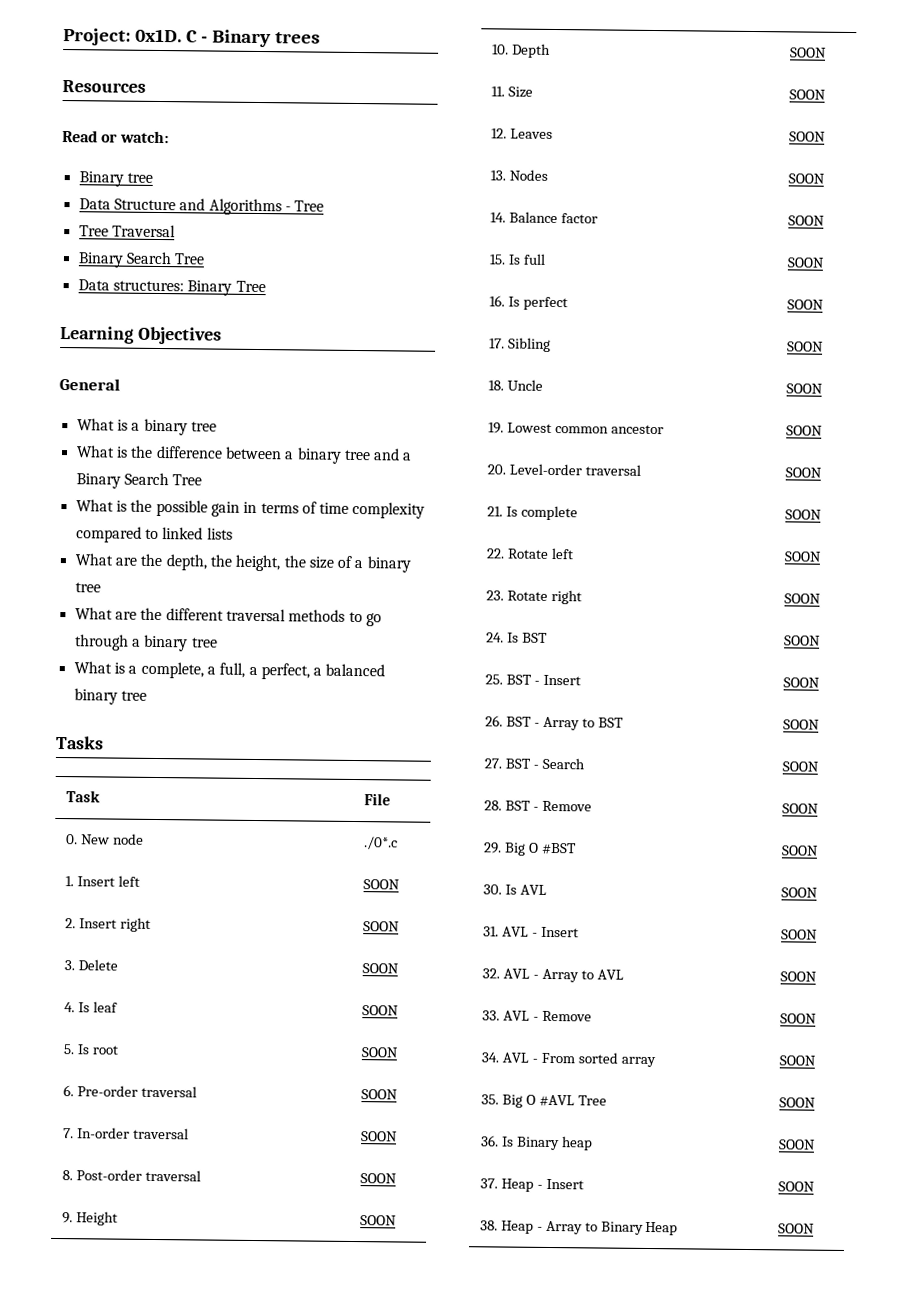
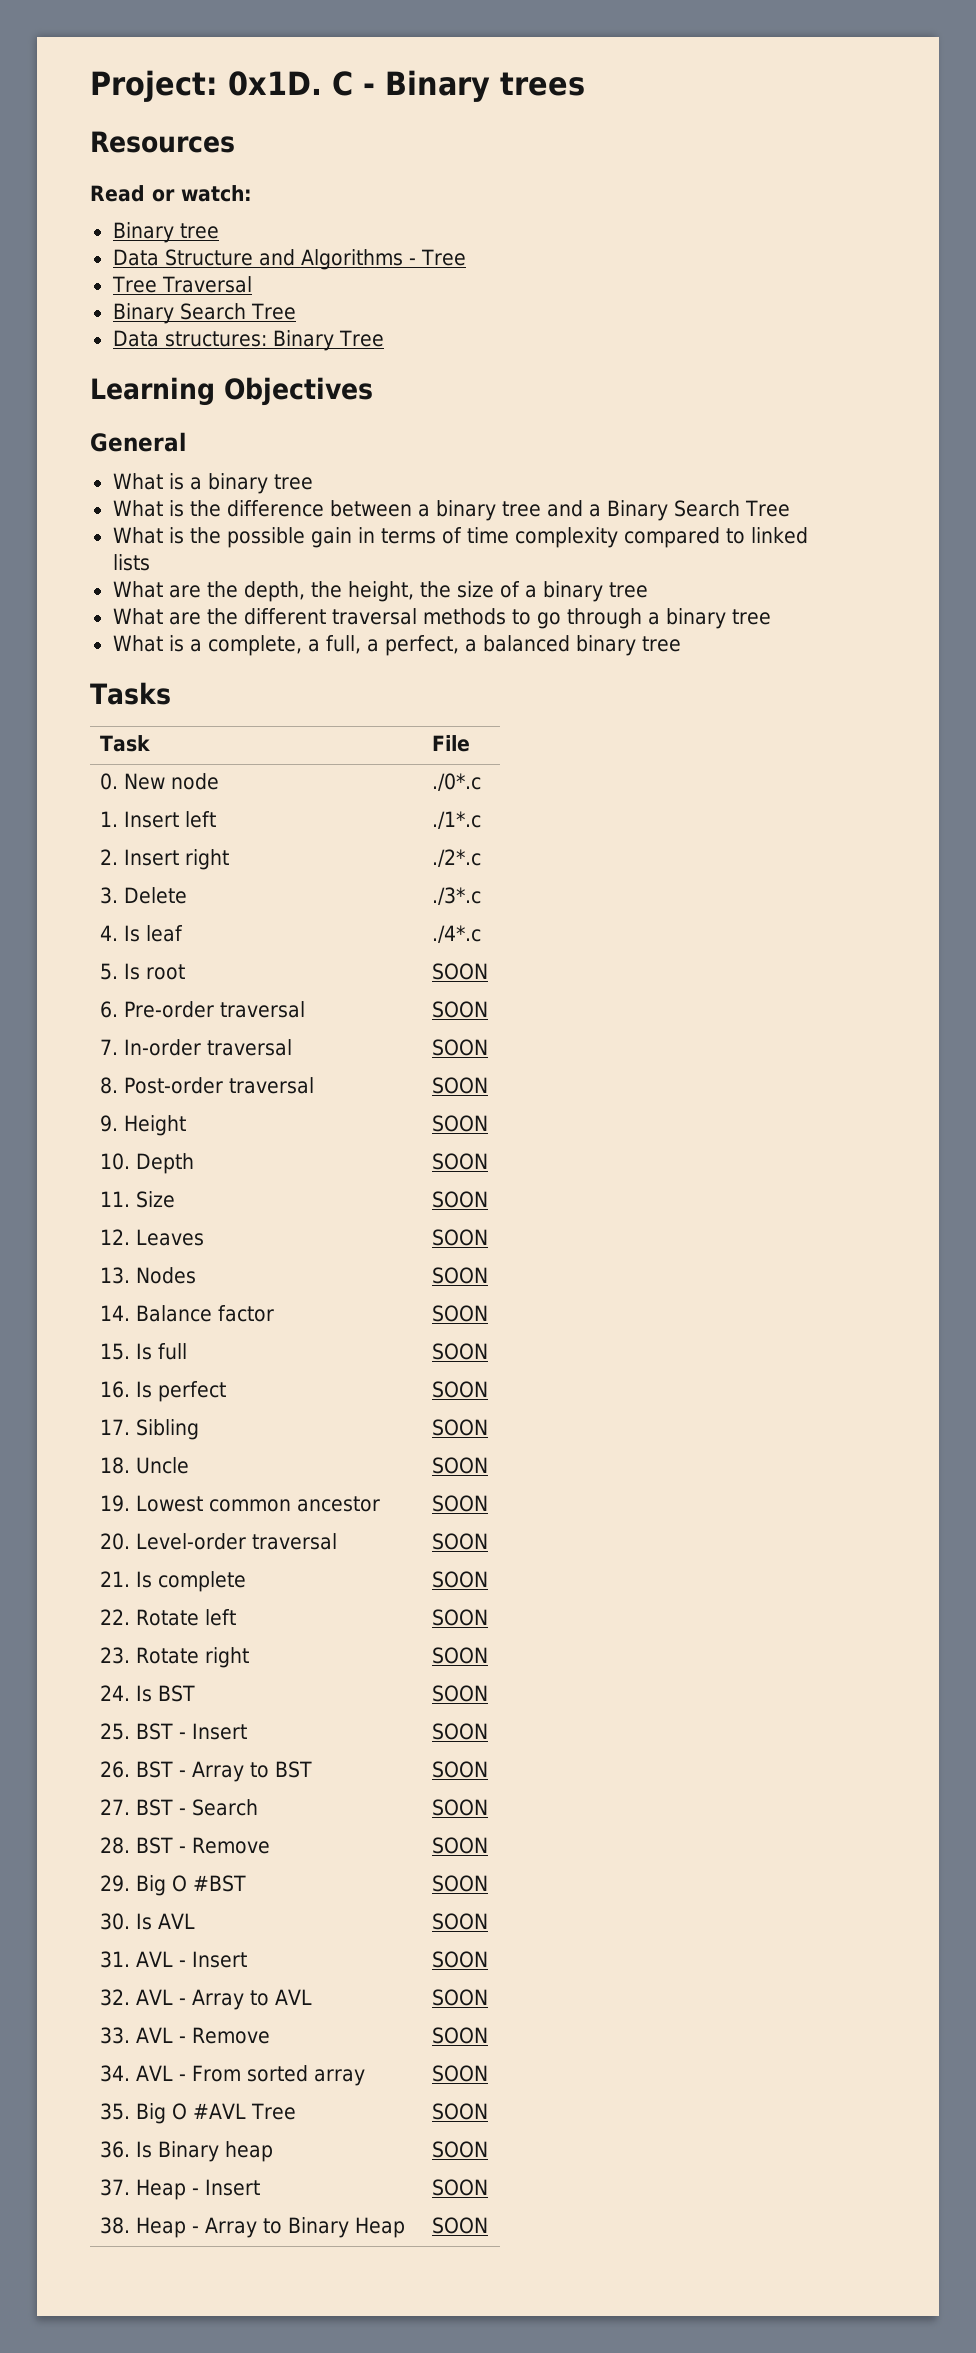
- 1. Insert left | SOON
+ 1. Insert left | ./1*.c
- 2. Insert right | SOON
+ 2. Insert right | ./2*.c
- 3. Delete | SOON
+ 3. Delete | ./3*.c
- 4. Is leaf | SOON
+ 4. Is leaf | ./4*.c

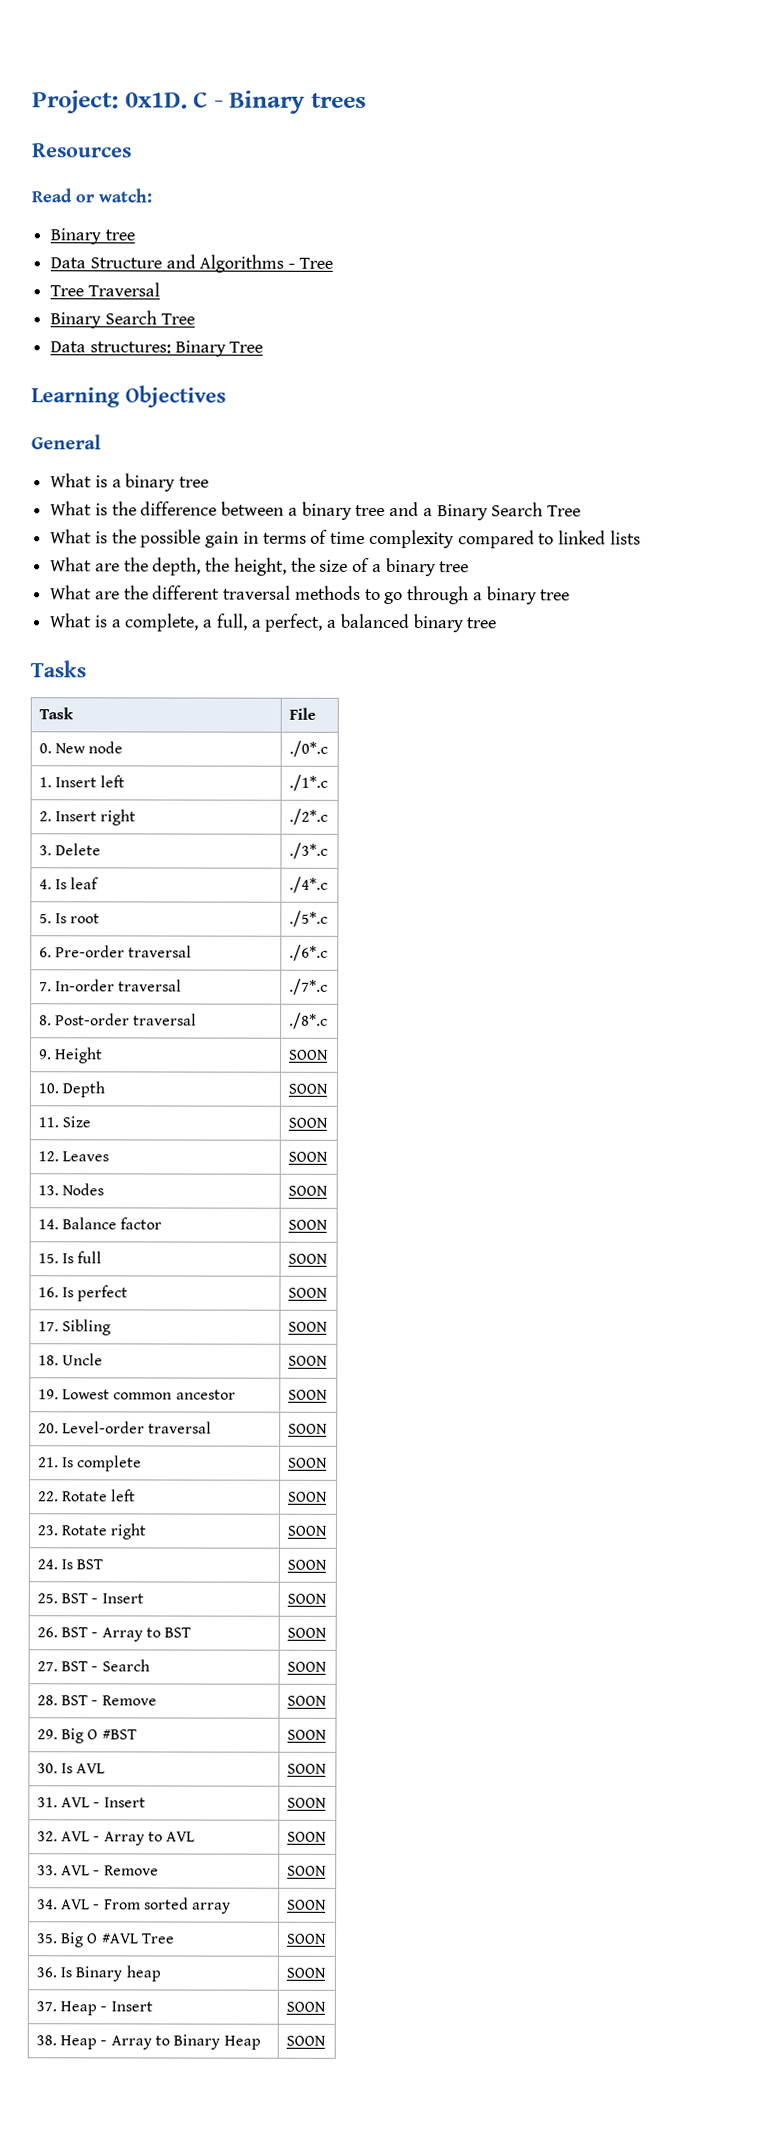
- 5. Is root | SOON
+ 5. Is root | ./5*.c
- 6. Pre-order traversal | SOON
+ 6. Pre-order traversal | ./6*.c
- 7. In-order traversal | SOON
+ 7. In-order traversal | ./7*.c
- 8. Post-order traversal | SOON
+ 8. Post-order traversal | ./8*.c

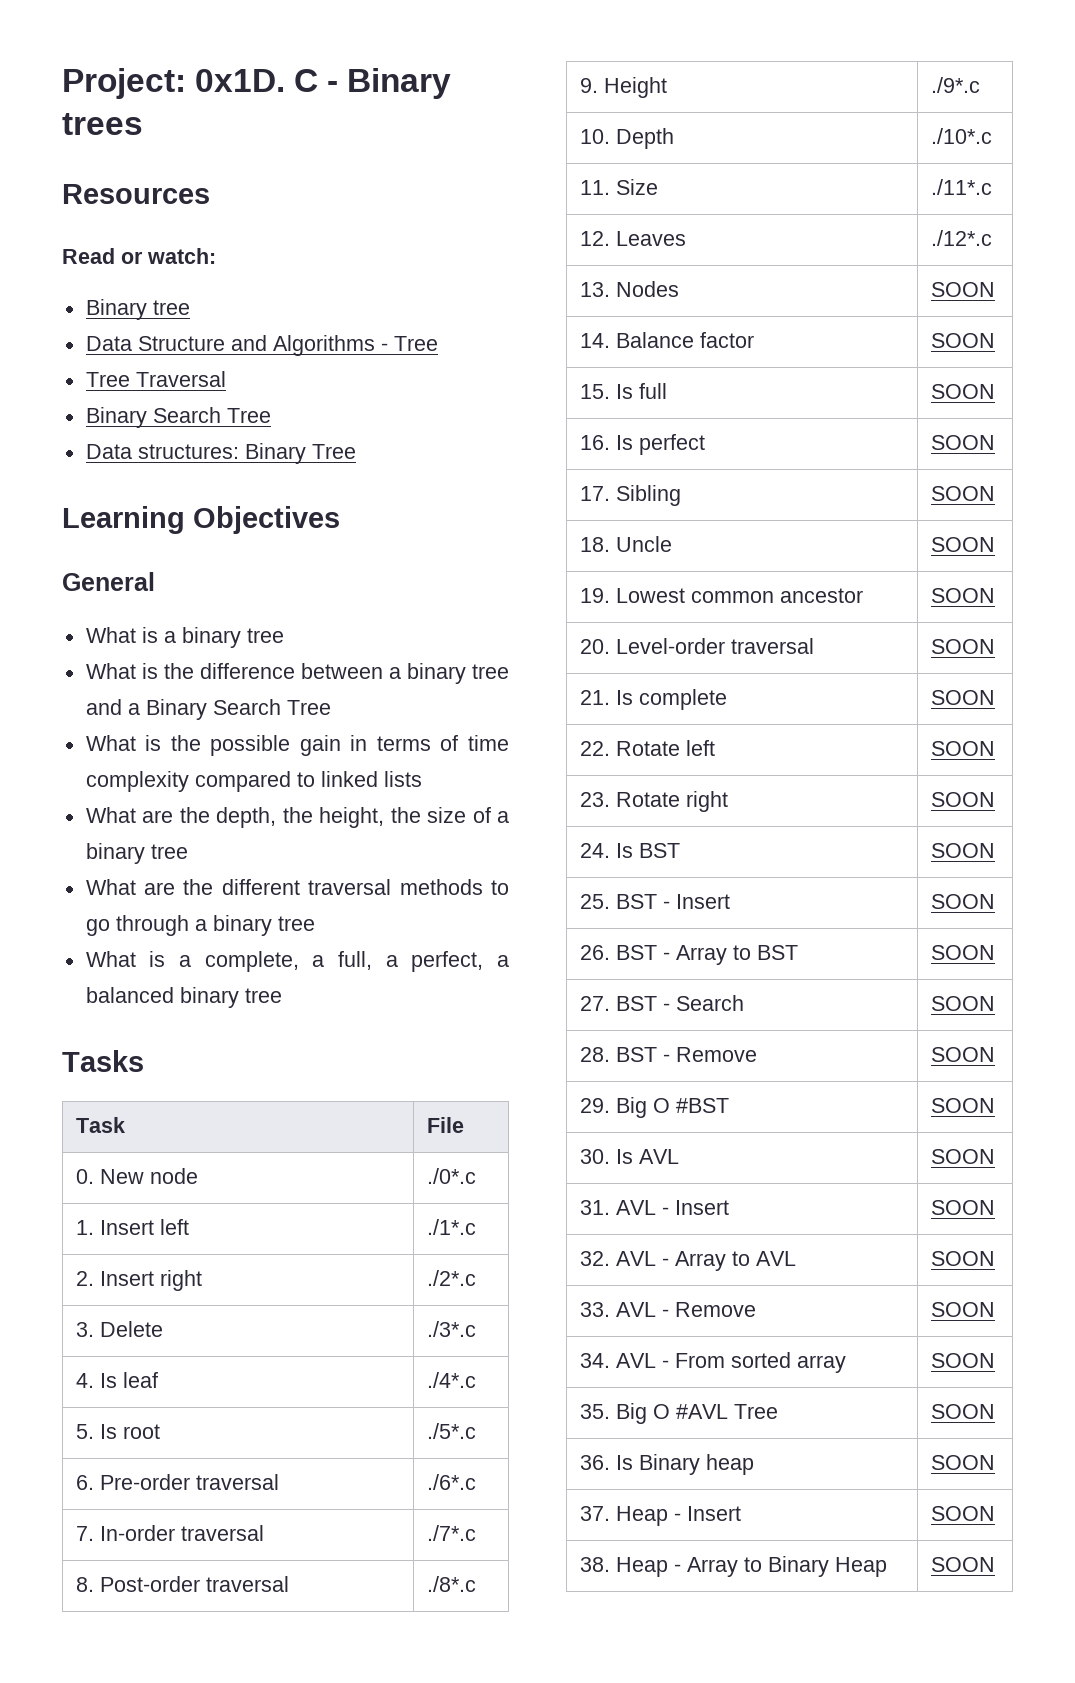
- 9. Height | SOON
+ 9. Height | ./9*.c
- 10. Depth | SOON
+ 10. Depth | ./10*.c
- 11. Size | SOON
+ 11. Size | ./11*.c
- 12. Leaves | SOON
+ 12. Leaves | ./12*.c

